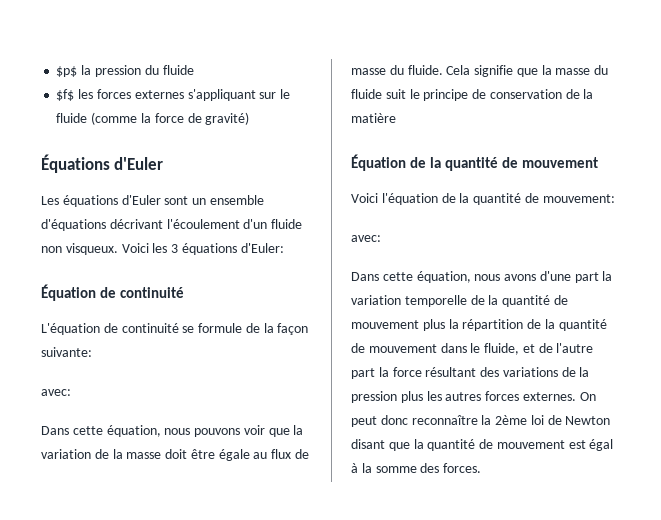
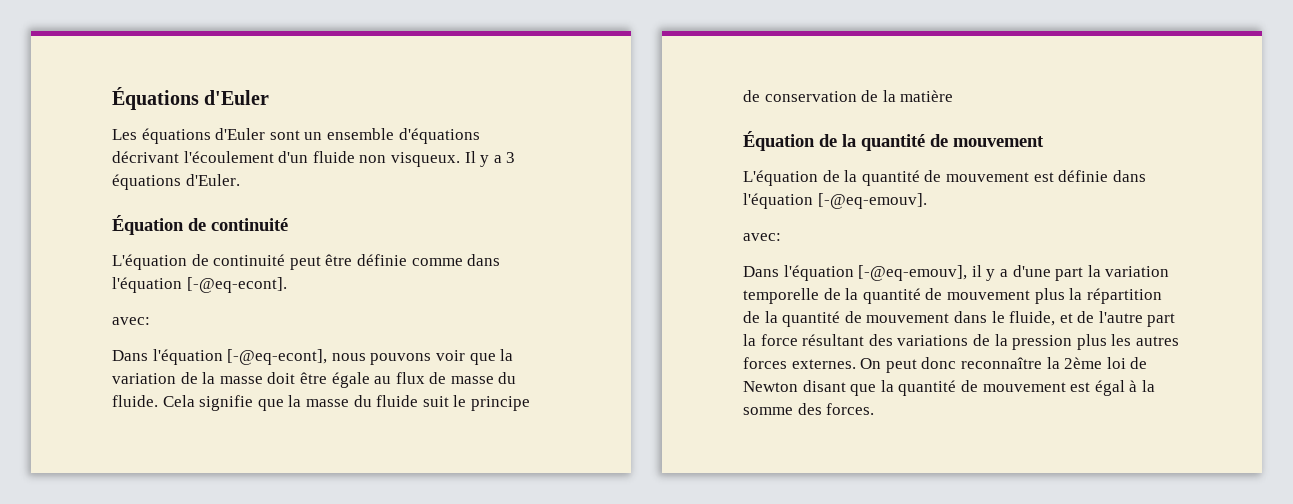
- $p$ la pression du fluide
- $f$ les forces externes s'appliquant sur le fluide (comme la force de gravité)
- Voici les 3 équations d'Euler:
+ Il y a 3 équations d'Euler.
- L'équation de continuité se formule de la façon suivante:
+ L'équation de continuité peut être définie comme dans l'équation [-@eq-econt].
  avec:
- Dans cette équation, nous pouvons voir que la variation de la masse doit être égale au flux de masse du fluide.
+ Dans l'équation [-@eq-econt], nous pouvons voir que la variation de la masse doit être égale au flux de masse du fluide.
- Voici l'équation de la quantité de mouvement:
+ L'équation de la quantité de mouvement est définie dans l'équation [-@eq-emouv].
  avec:
- Dans cette équation, nous avons d'une part la variation temporelle de la quantité de mouvement plus la répartition de la quantité de mouvement dans le fluide, et de l'autre part la force résultant des variations de la pression plus les autres forces externes.
+ Dans l'équation [-@eq-emouv], il y a d'une part la variation temporelle de la quantité de mouvement plus la répartition de la quantité de mouvement dans le fluide, et de l'autre part la force résultant des variations de la pression plus les autres forces externes.

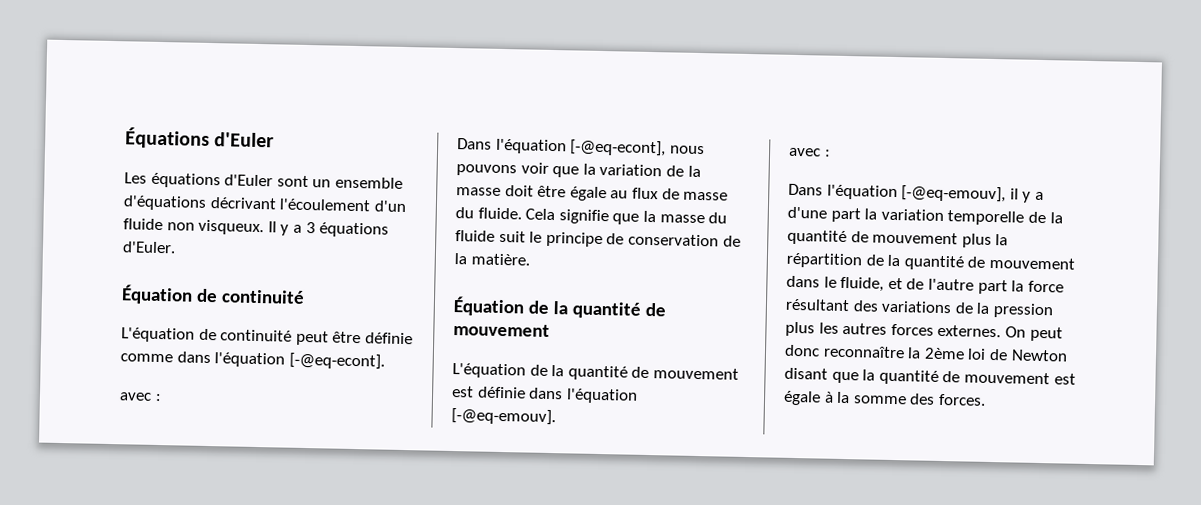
  L'équation de continuité peut être définie comme dans l'équation [-@eq-econt].
- avec:
+ avec :
- Cela signifie que la masse du fluide suit le principe de conservation de la matière
+ Cela signifie que la masse du fluide suit le principe de conservation de la matière.
  L'équation de la quantité de mouvement est définie dans l'équation [-@eq-emouv].
- avec:
+ avec :
- On peut donc reconnaître la 2ème loi de Newton disant que la quantité de mouvement est égal à la somme des forces.
+ On peut donc reconnaître la 2ème loi de Newton disant que la quantité de mouvement est égale à la somme des forces.

